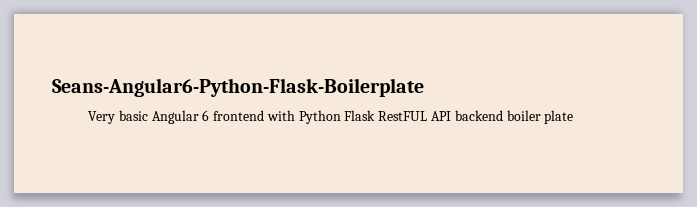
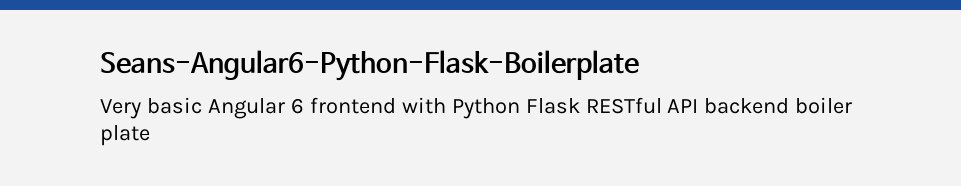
- Very basic Angular 6 frontend with Python Flask RestFUL API backend boiler plate
+ Very basic Angular 6 frontend with Python Flask RESTful API backend boiler plate

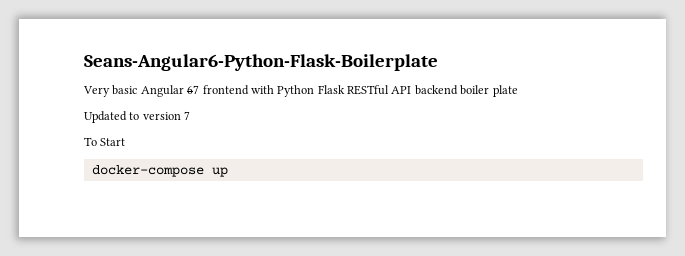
- Very basic Angular 6 frontend with Python Flask RESTful API backend boiler plate
+ Very basic Angular 67 frontend with Python Flask RESTful API backend boiler plate
+ Updated to version 7
+ To Start
+ docker-compose up

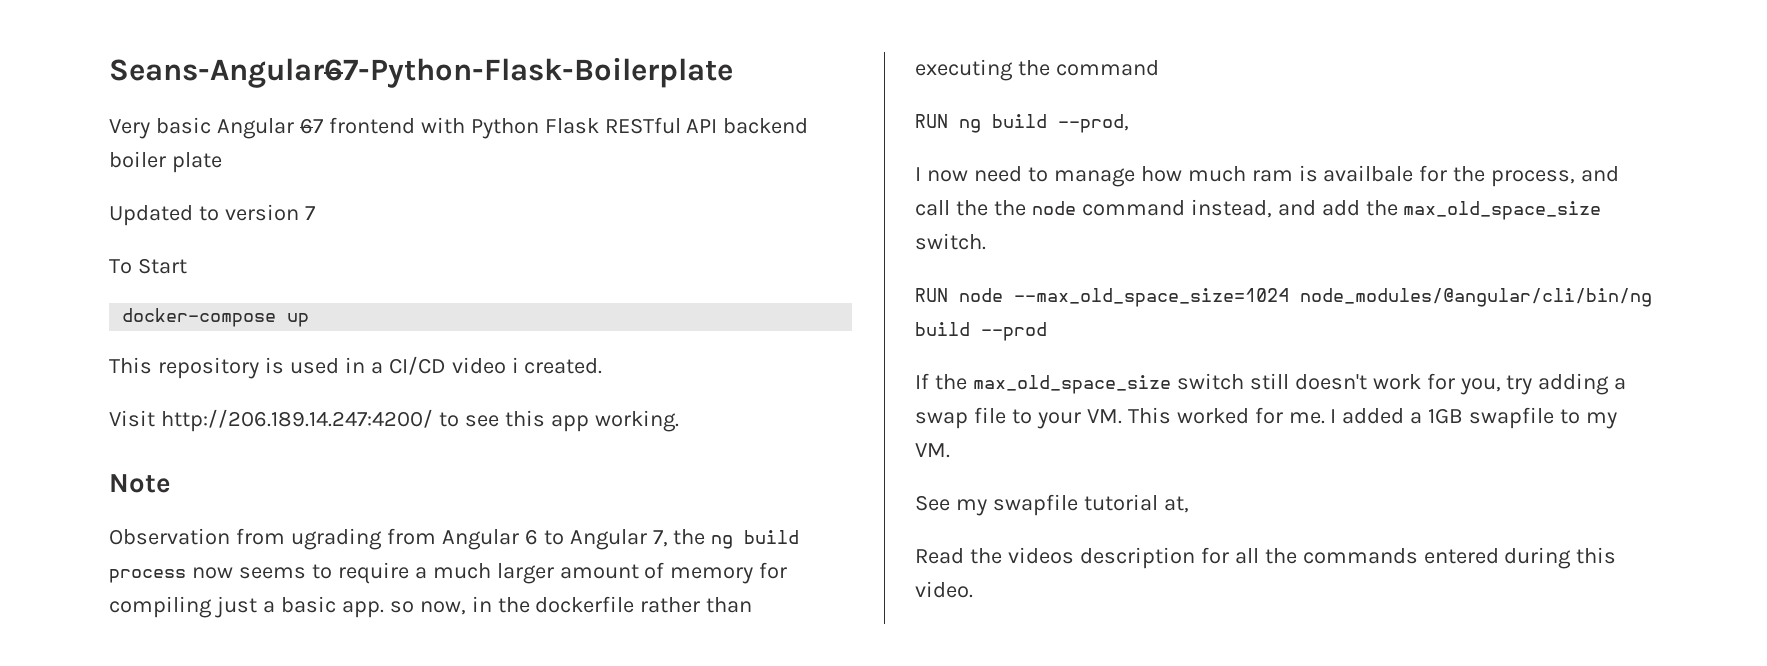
- Seans-Angular6-Python-Flask-Boilerplate
+ Seans-Angular67-Python-Flask-Boilerplate
+ This repository is used in a CI/CD video i created.
+ Visit http://206.189.14.247:4200/ to see this app working.
+ Note
+ Observation from ugrading from Angular 6 to Angular 7, the ng build process now seems to require a much larger amount of memory for compiling just a basic app. so now, in the dockerfile rather than executing the command
+ RUN ng build --prod,
+ I now need to manage how much ram is availbale for the process, and call the the node command instead, and add the max_old_space_size switch.
+ RUN node --max_old_space_size=1024 node_modules/@angular/cli/bin/ng build --prod
+ If the max_old_space_size switch still doesn't work for you, try adding a swap file to your VM. This worked for me. I added a 1GB swapfile to my VM.
+ See my swapfile tutorial at,
+ Read the videos description for all the commands entered during this video.

